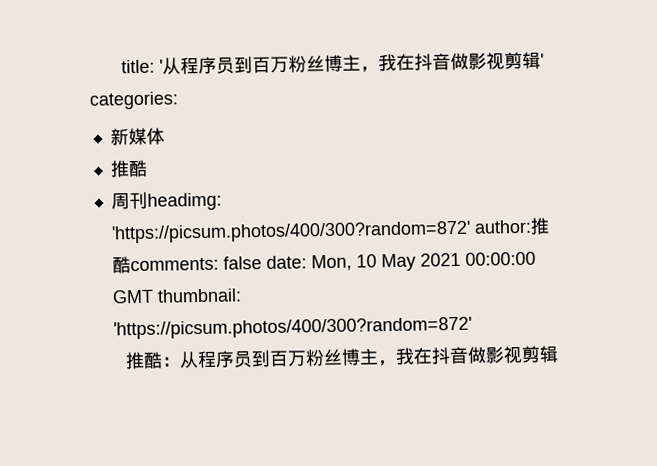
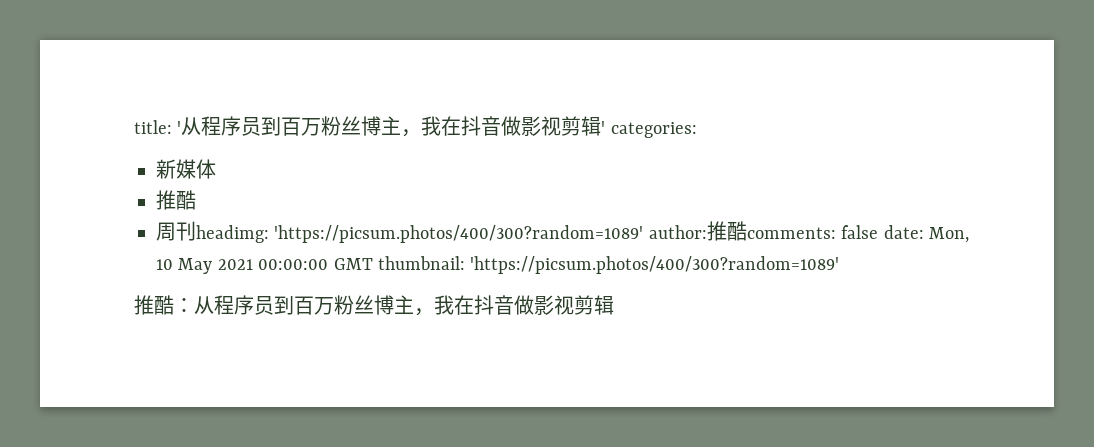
- 周刊headimg: 'https://picsum.photos/400/300?random=872' author:推酷comments: false date: Mon, 10 May 2021 00:00:00 GMT thumbnail: 'https://picsum.photos/400/300?random=872'
+ 周刊headimg: 'https://picsum.photos/400/300?random=1089' author:推酷comments: false date: Mon, 10 May 2021 00:00:00 GMT thumbnail: 'https://picsum.photos/400/300?random=1089'

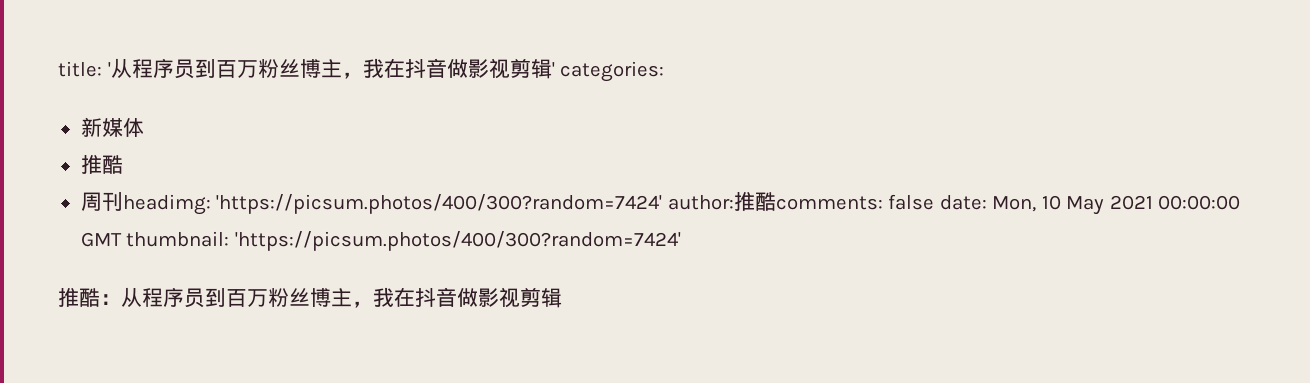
- 周刊headimg: 'https://picsum.photos/400/300?random=1089' author:推酷comments: false date: Mon, 10 May 2021 00:00:00 GMT thumbnail: 'https://picsum.photos/400/300?random=1089'
+ 周刊headimg: 'https://picsum.photos/400/300?random=7424' author:推酷comments: false date: Mon, 10 May 2021 00:00:00 GMT thumbnail: 'https://picsum.photos/400/300?random=7424'

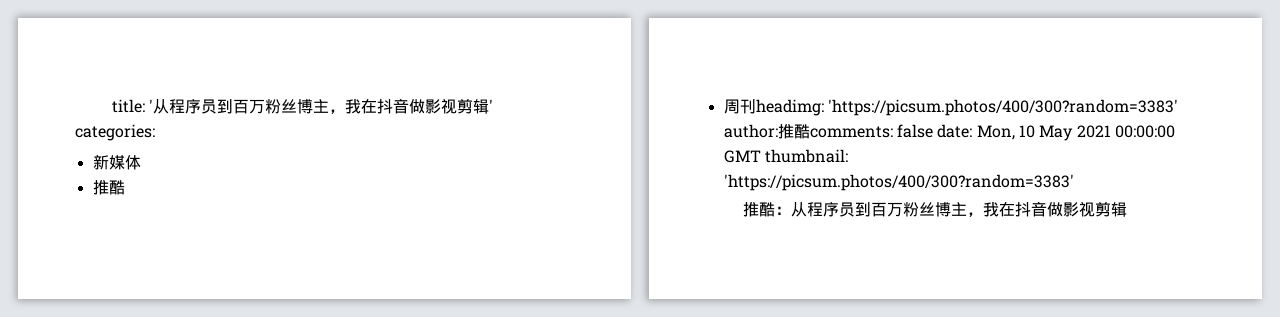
- 周刊headimg: 'https://picsum.photos/400/300?random=7424' author:推酷comments: false date: Mon, 10 May 2021 00:00:00 GMT thumbnail: 'https://picsum.photos/400/300?random=7424'
+ 周刊headimg: 'https://picsum.photos/400/300?random=3383' author:推酷comments: false date: Mon, 10 May 2021 00:00:00 GMT thumbnail: 'https://picsum.photos/400/300?random=3383'

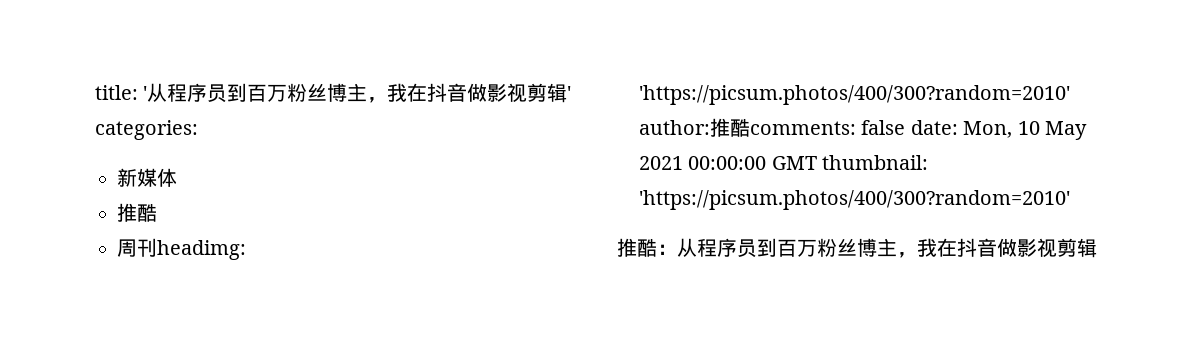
- 周刊headimg: 'https://picsum.photos/400/300?random=3383' author:推酷comments: false date: Mon, 10 May 2021 00:00:00 GMT thumbnail: 'https://picsum.photos/400/300?random=3383'
+ 周刊headimg: 'https://picsum.photos/400/300?random=2010' author:推酷comments: false date: Mon, 10 May 2021 00:00:00 GMT thumbnail: 'https://picsum.photos/400/300?random=2010'

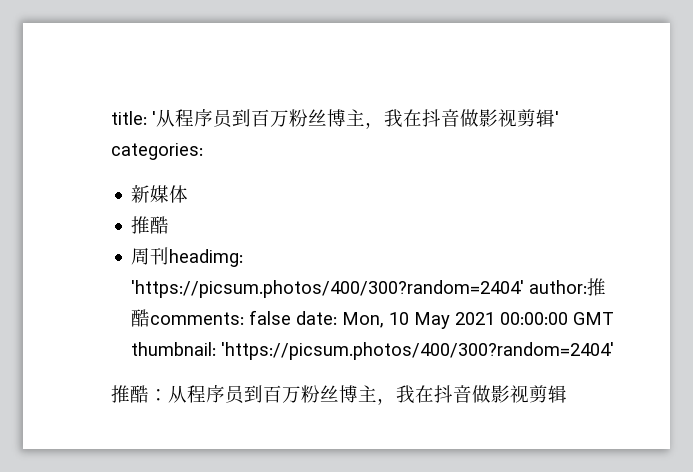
- 周刊headimg: 'https://picsum.photos/400/300?random=2010' author:推酷comments: false date: Mon, 10 May 2021 00:00:00 GMT thumbnail: 'https://picsum.photos/400/300?random=2010'
+ 周刊headimg: 'https://picsum.photos/400/300?random=2404' author:推酷comments: false date: Mon, 10 May 2021 00:00:00 GMT thumbnail: 'https://picsum.photos/400/300?random=2404'

